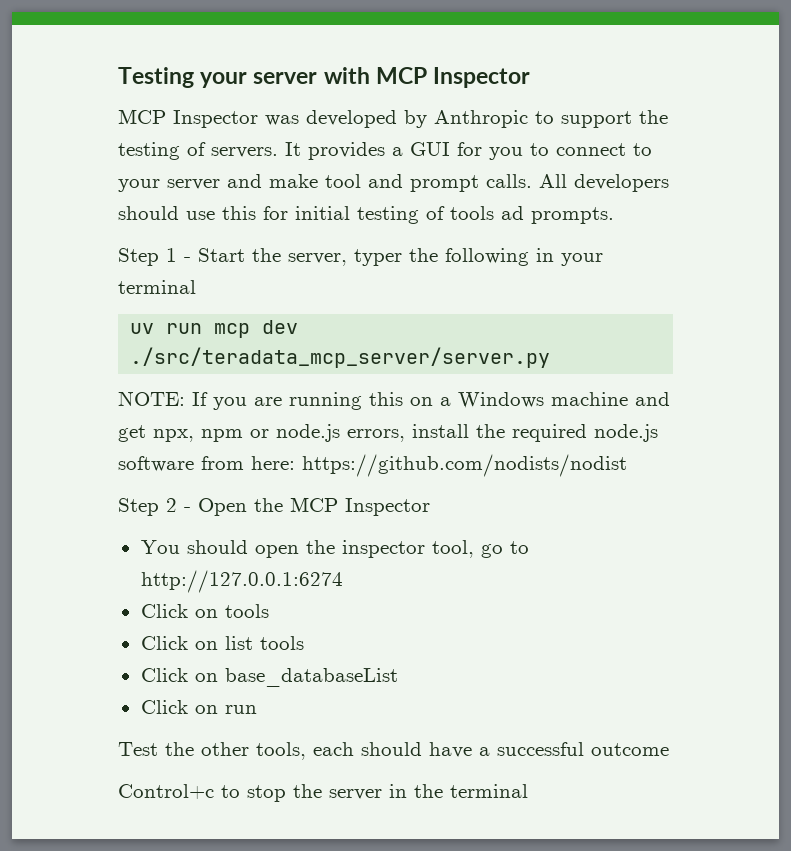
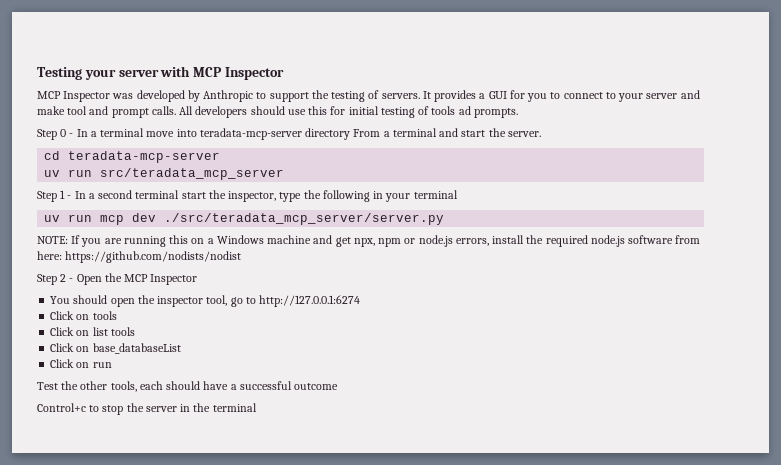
- Step 1 - Start the server, typer the following in your terminal
+ Step 0 - In a terminal move into teradata-mcp-server directory From a terminal and start the server.
+ cd teradata-mcp-server
+ uv run src/teradata_mcp_server
+ Step 1 - In a second terminal start the inspector, type the following in your terminal

